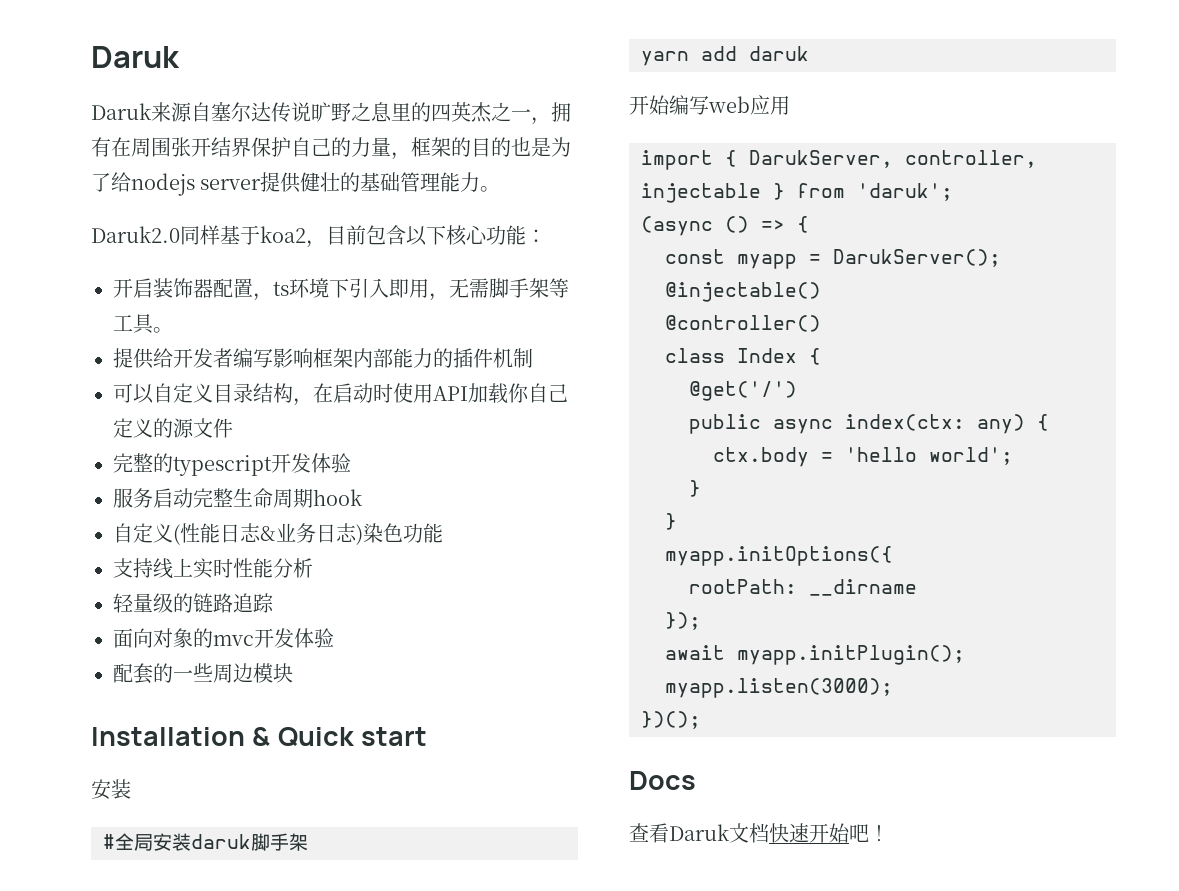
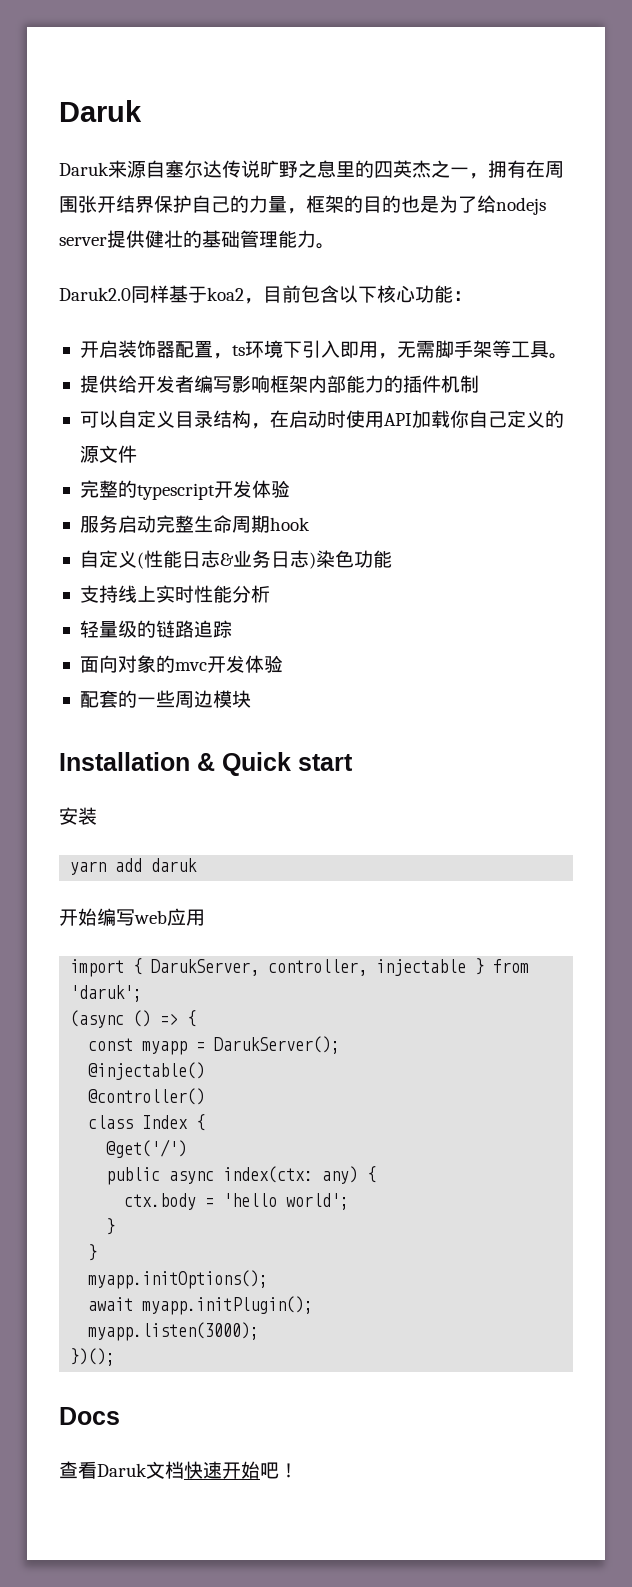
- #全局安装daruk脚手架
- myapp.initOptions({
- rootPath: __dirname
- });
+ myapp.initOptions();

